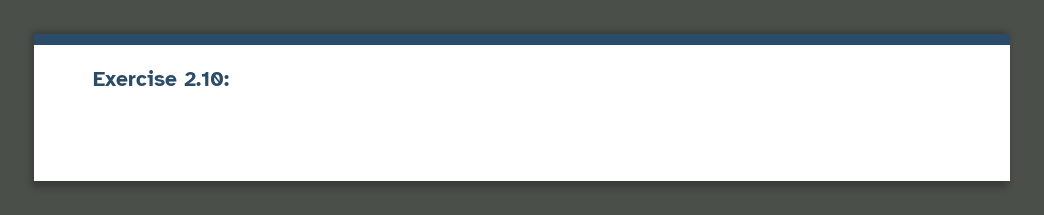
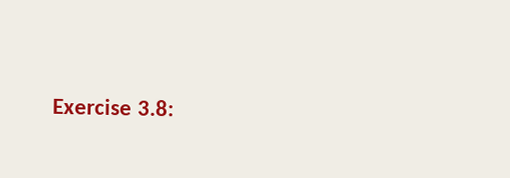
- Exercise 2.10:
+ Exercise 3.8:

